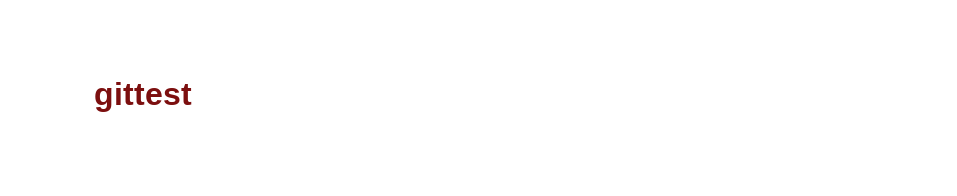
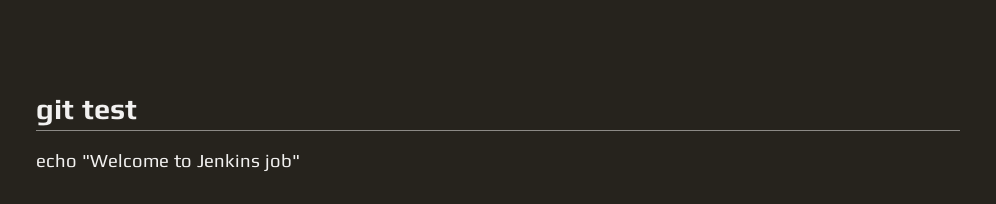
- gittest
+ git test
+ echo "Welcome to Jenkins job"

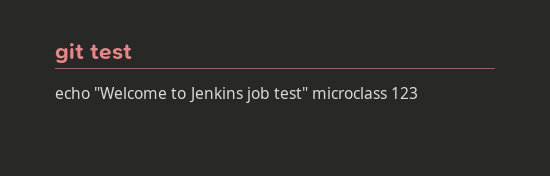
- echo "Welcome to Jenkins job"
+ echo "Welcome to Jenkins job test" microclass 123

